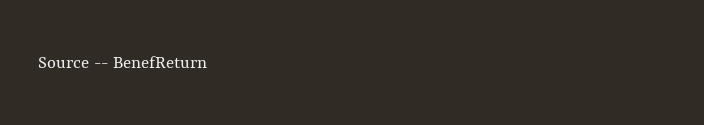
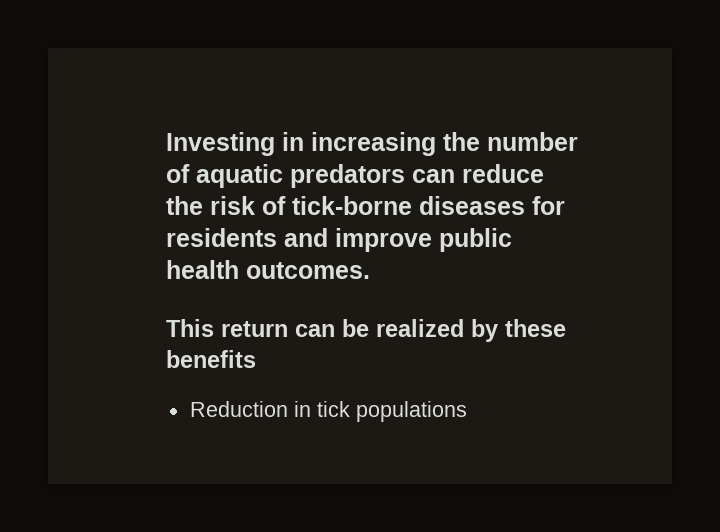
- Source -- BenefReturn
+ Investing in increasing the number of aquatic predators can reduce the risk of tick-borne diseases for residents and improve public health outcomes.
+ This return can be realized by these benefits
+ Reduction in tick populations

